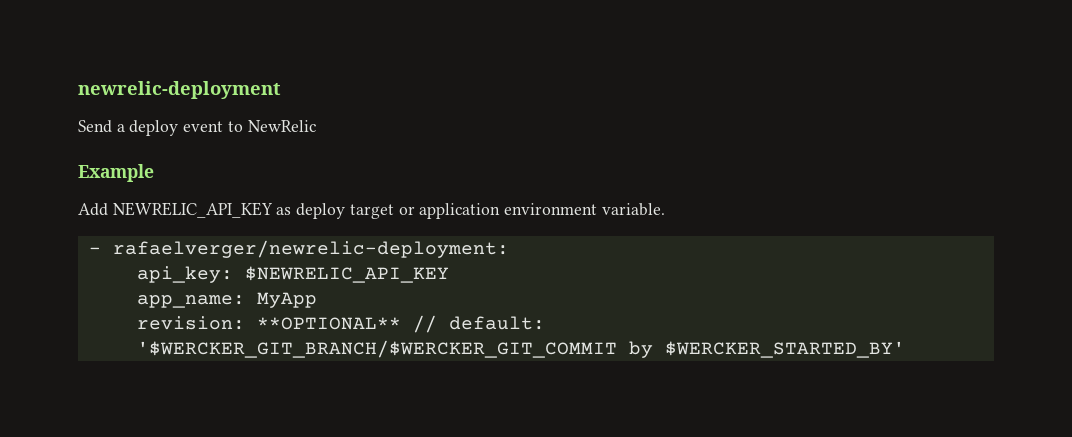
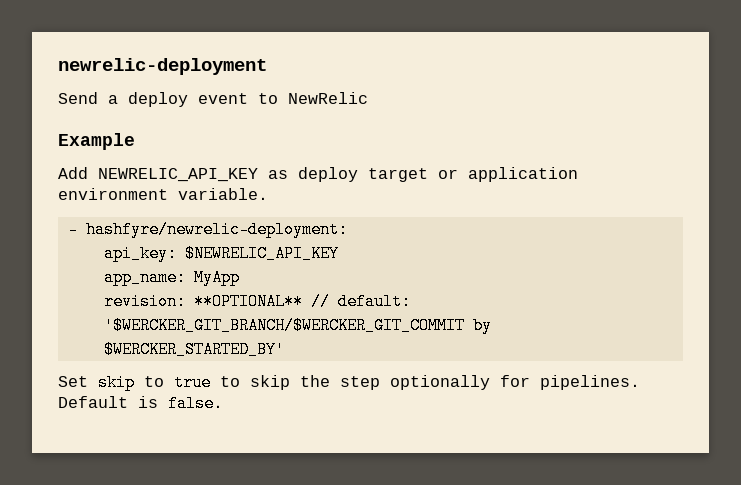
- - rafaelverger/newrelic-deployment:
+ - hashfyre/newrelic-deployment:
+ Set skip to true to skip the step optionally for pipelines. Default is false.

